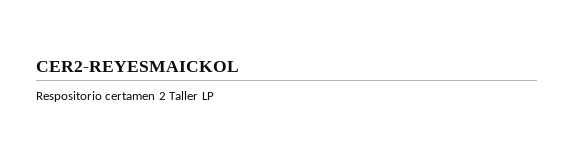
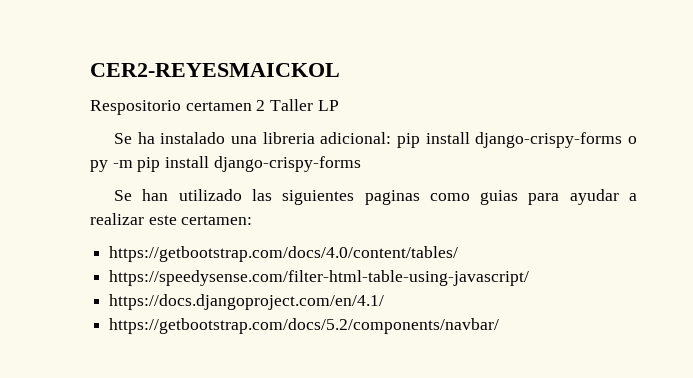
+ Se ha instalado una libreria adicional: pip install django-crispy-forms o py -m pip install django-crispy-forms
+ Se han utilizado las siguientes paginas como guias para ayudar a realizar este certamen:
+ https://getbootstrap.com/docs/4.0/content/tables/
+ https://speedysense.com/filter-html-table-using-javascript/
+ https://docs.djangoproject.com/en/4.1/
+ https://getbootstrap.com/docs/5.2/components/navbar/

